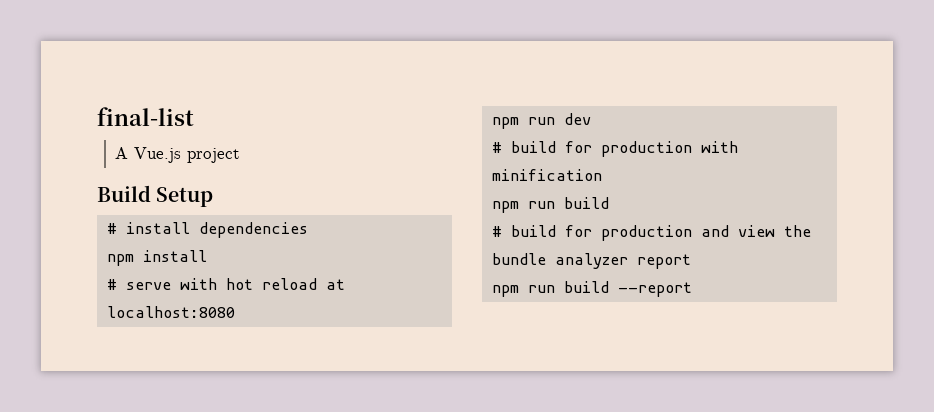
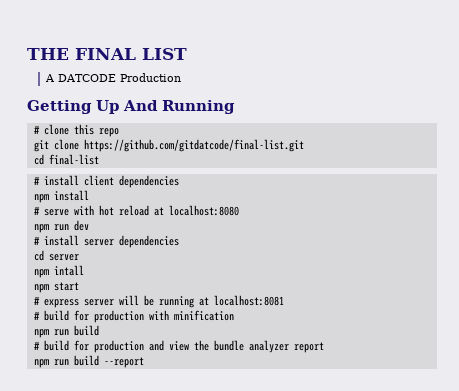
- final-list
- A Vue.js project
- Build Setup
- # install dependencies
+ THE FINAL LIST
+ A DATCODE Production
+ Getting Up And Running
+ # clone this repo
+ git clone https://github.com/gitdatcode/final-list.git
+ cd final-list
+ # install client dependencies
+ # install server dependencies
+ cd server
+ npm intall
+ npm start
+ # express server will be running at localhost:8081

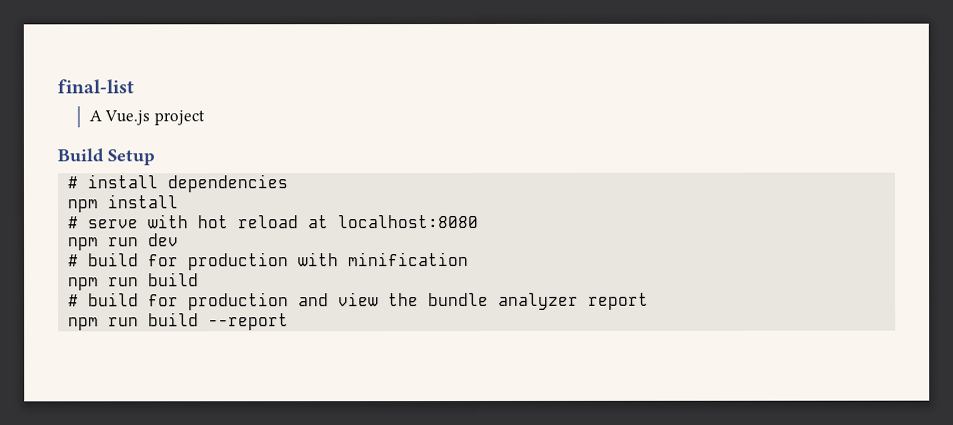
- THE FINAL LIST
- A DATCODE Production
- Getting Up And Running
- # clone this repo
- git clone https://github.com/gitdatcode/final-list.git
- cd final-list
- # install client dependencies
+ final-list
+ A Vue.js project
+ Build Setup
+ # install dependencies
- # install server dependencies
- cd server
- npm intall
- npm start
- # express server will be running at localhost:8081

